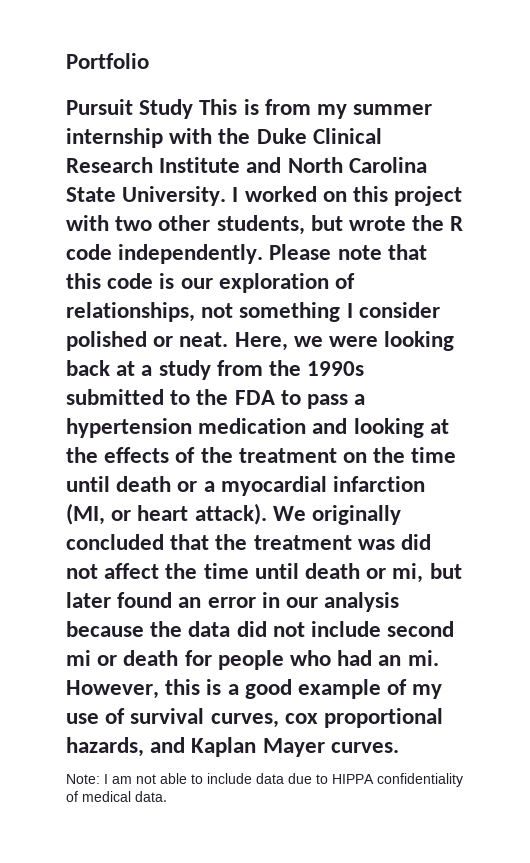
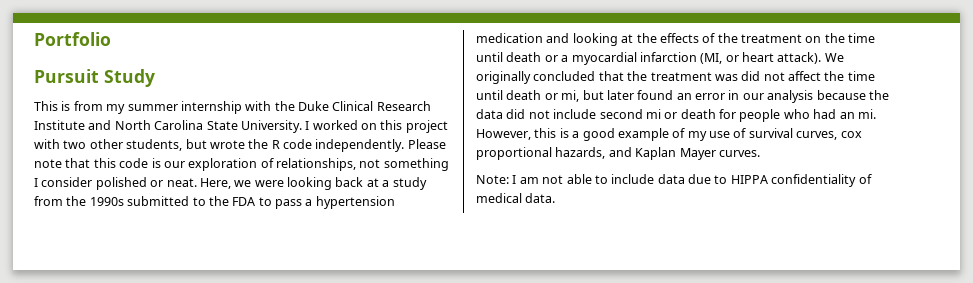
- Pursuit Study This is from my summer internship with the Duke Clinical Research Institute and North Carolina State University.
+ Pursuit Study
+ This is from my summer internship with the Duke Clinical Research Institute and North Carolina State University.

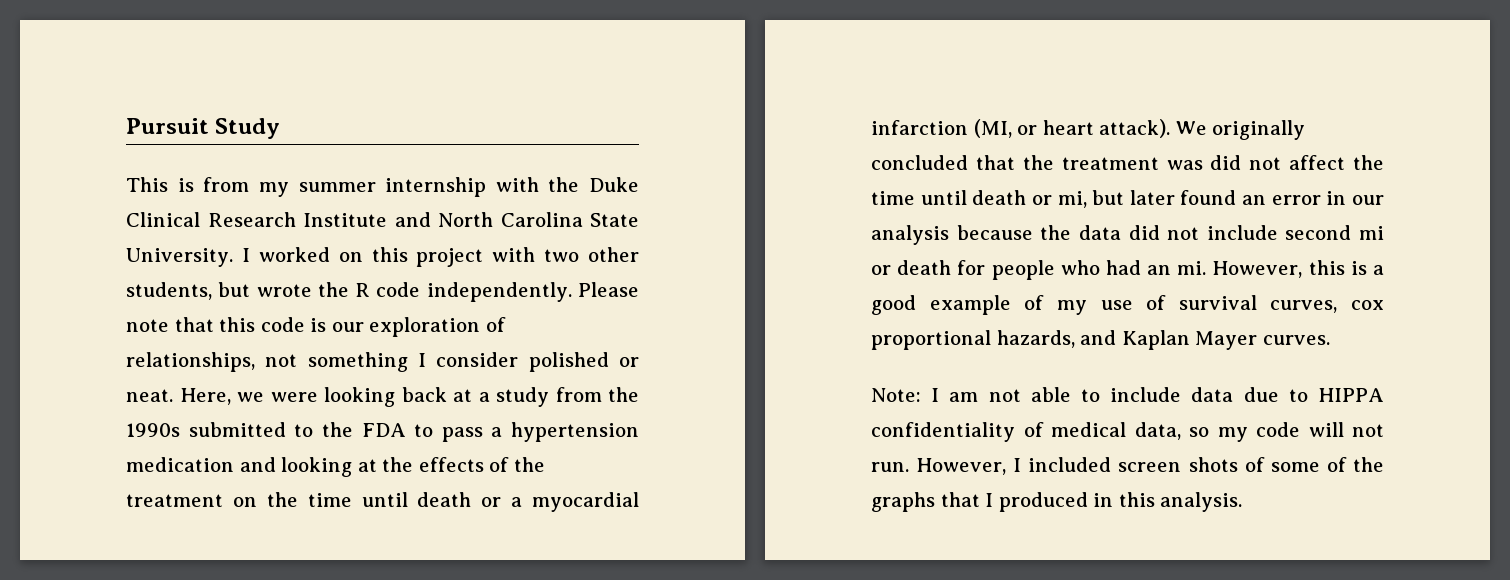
- Portfolio
- Note: I am not able to include data due to HIPPA confidentiality of medical data.
+ Note: I am not able to include data due to HIPPA confidentiality of medical data, so my code will not run. However, I included screen shots of some of the graphs that I produced in this analysis.

